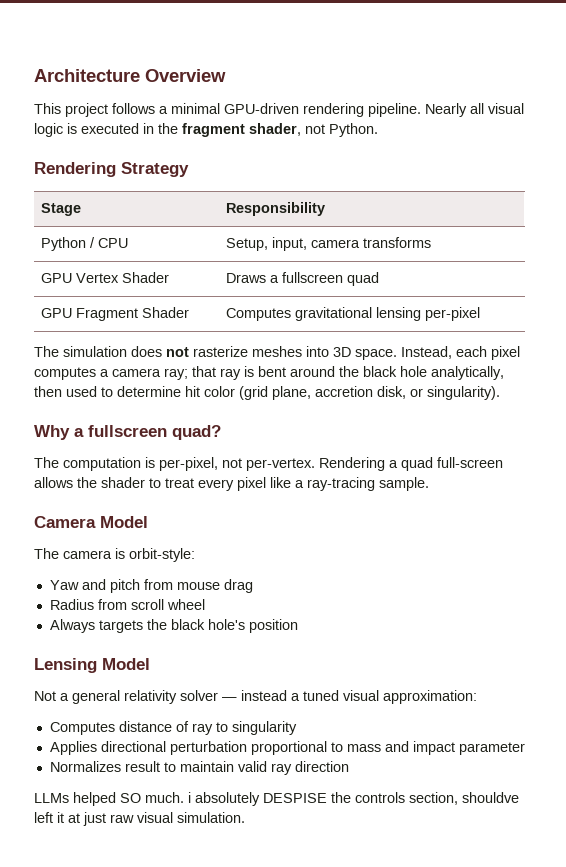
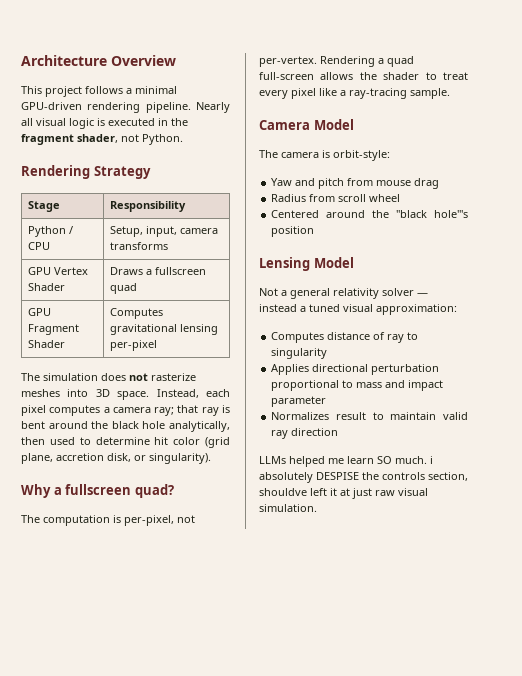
- Always targets the black hole's position
+ Centered around the "black hole"'s position
- LLMs helped SO much. i absolutely DESPISE the controls section, shouldve left it at just raw visual simulation.
+ LLMs helped me learn SO much. i absolutely DESPISE the controls section, shouldve left it at just raw visual simulation.

